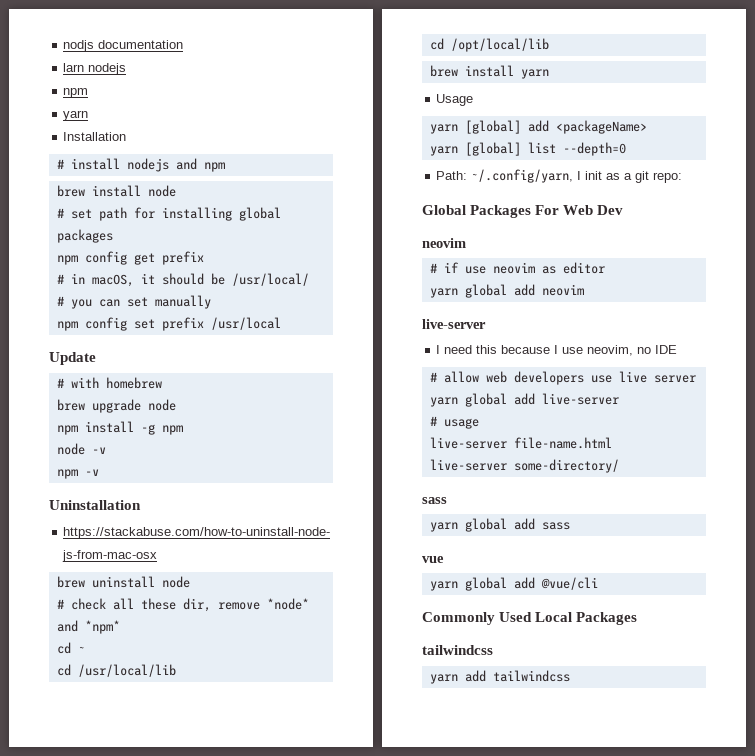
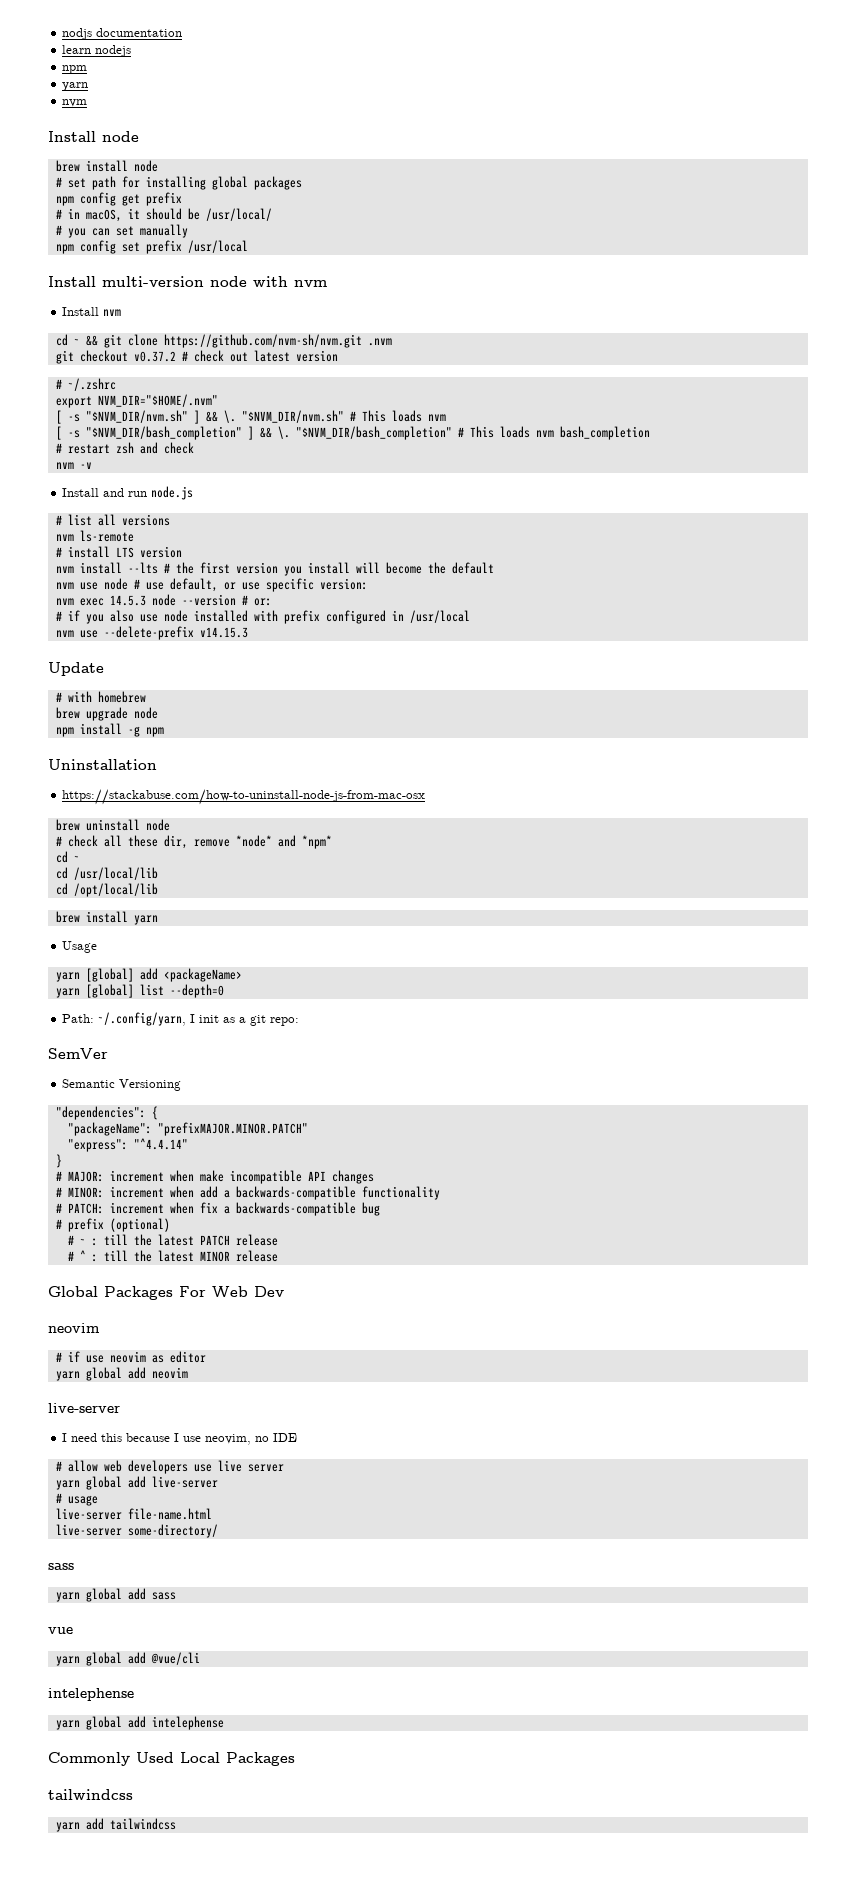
- larn nodejs
+ learn nodejs
  npm
  yarn
- Installation
- # install nodejs and npm
+ nvm
+ Install node
+ Install multi-version node with nvm
+ Install nvm
+ cd ~ && git clone https://github.com/nvm-sh/nvm.git .nvm
+ git checkout v0.37.2 # check out latest version
+ # ~/.zshrc
+ export NVM_DIR="$HOME/.nvm"
+ [ -s "$NVM_DIR/nvm.sh" ] && \. "$NVM_DIR/nvm.sh" # This loads nvm
+ [ -s "$NVM_DIR/bash_completion" ] && \. "$NVM_DIR/bash_completion" # This loads nvm bash_completion
+ # restart zsh and check
+ nvm -v
+ Install and run node.js
+ # list all versions
+ nvm ls-remote
+ # install LTS version
+ nvm install --lts # the first version you install will become the default
+ nvm use node # use default, or use specific version:
+ nvm exec 14.5.3 node --version # or:
+ # if you also use node installed with prefix configured in /usr/local
+ nvm use --delete-prefix v14.15.3
- node -v
- npm -v
+ SemVer
+ Semantic Versioning
+ "dependencies": {
+ "packageName": "prefixMAJOR.MINOR.PATCH"
+ "express": "^4.4.14"
+ }
+ # MAJOR: increment when make incompatible API changes
+ # MINOR: increment when add a backwards-compatible functionality
+ # PATCH: increment when fix a backwards-compatible bug
+ # prefix (optional)
+ # ~ : till the latest PATCH release
+ # ^ : till the latest MINOR release
  yarn global add @vue/cli
+ intelephense
+ yarn global add intelephense

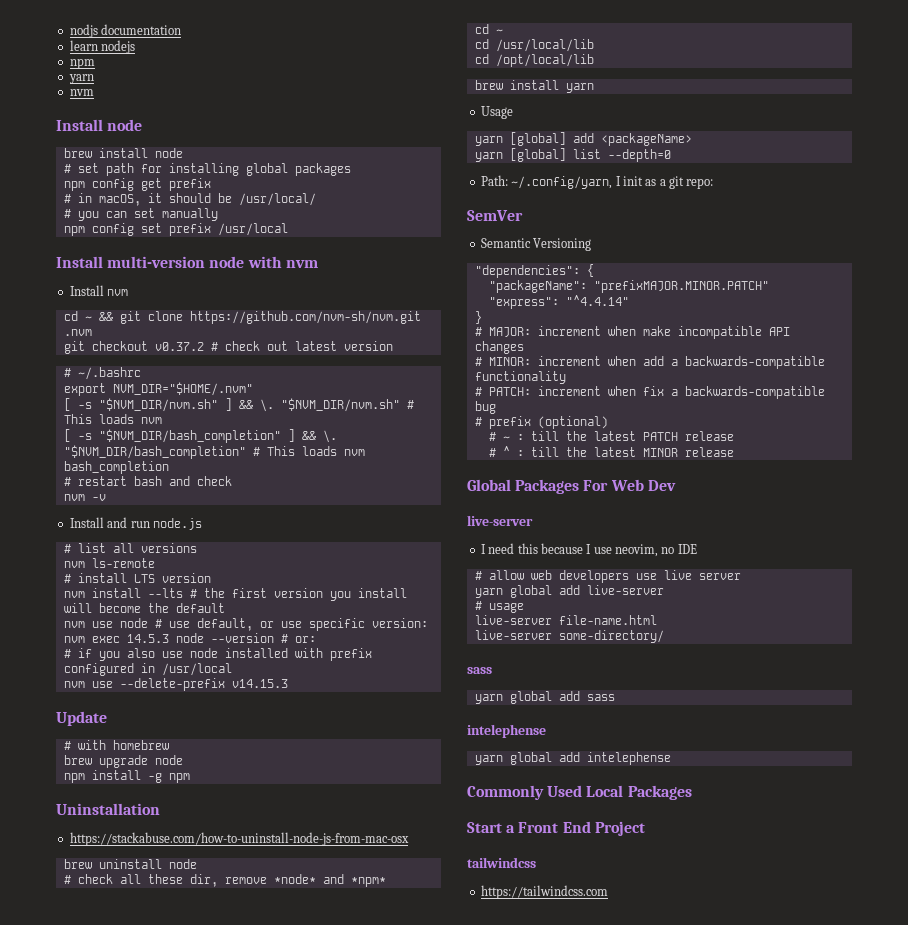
- # ~/.zshrc
+ # ~/.bashrc
- # restart zsh and check
+ # restart bash and check
  Global Packages For Web Dev
- neovim
- # if use neovim as editor
- yarn global add neovim
- vue
- yarn global add @vue/cli
  Commonly Used Local Packages
+ Start a Front End Project
  tailwindcss
- yarn add tailwindcss
+ https://tailwindcss.com

